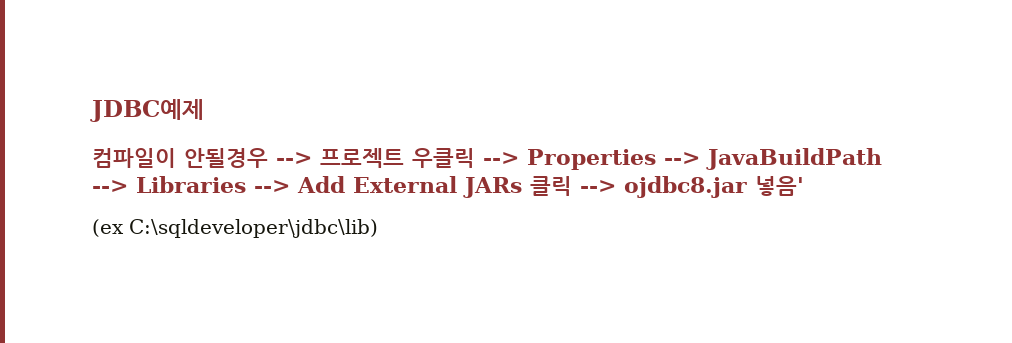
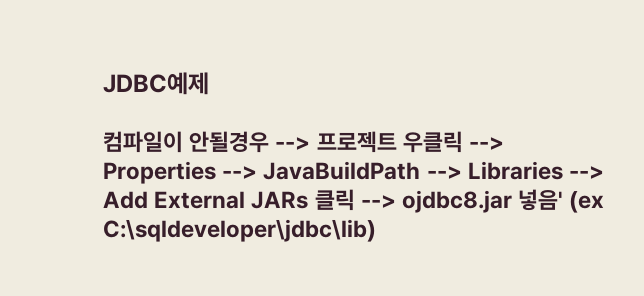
- 컴파일이 안될경우 --> 프로젝트 우클릭 --> Properties --> JavaBuildPath --> Libraries --> Add External JARs 클릭 --> ojdbc8.jar 넣음'
- (ex C:\sqldeveloper\jdbc\lib)
+ 컴파일이 안될경우 --> 프로젝트 우클릭 --> Properties --> JavaBuildPath --> Libraries --> Add External JARs 클릭 --> ojdbc8.jar 넣음' (ex C:\sqldeveloper\jdbc\lib)

